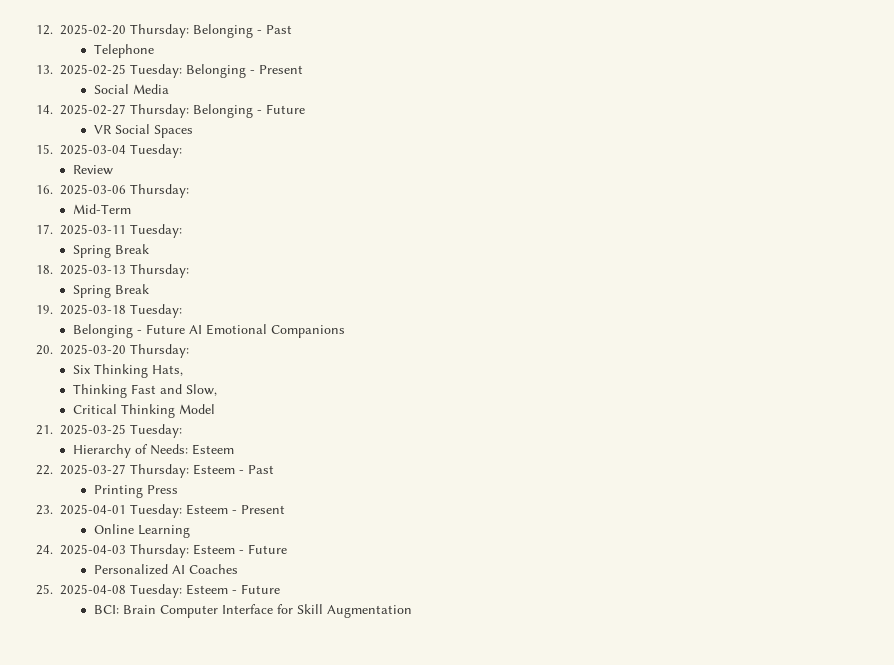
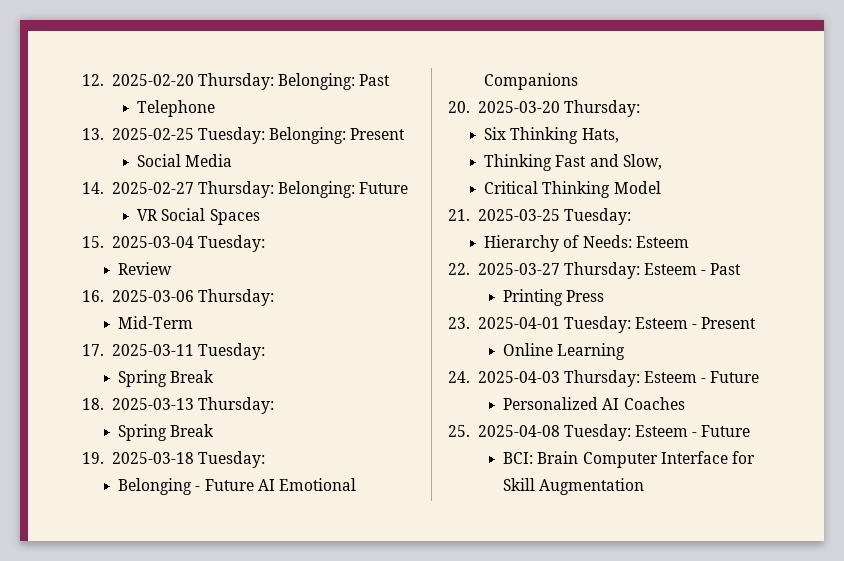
- 12. 2025-02-20 Thursday: Belonging - Past
+ 12. 2025-02-20 Thursday: Belonging: Past
- 13. 2025-02-25 Tuesday: Belonging - Present
+ 13. 2025-02-25 Tuesday: Belonging: Present
- 14. 2025-02-27 Thursday: Belonging - Future
+ 14. 2025-02-27 Thursday: Belonging: Future

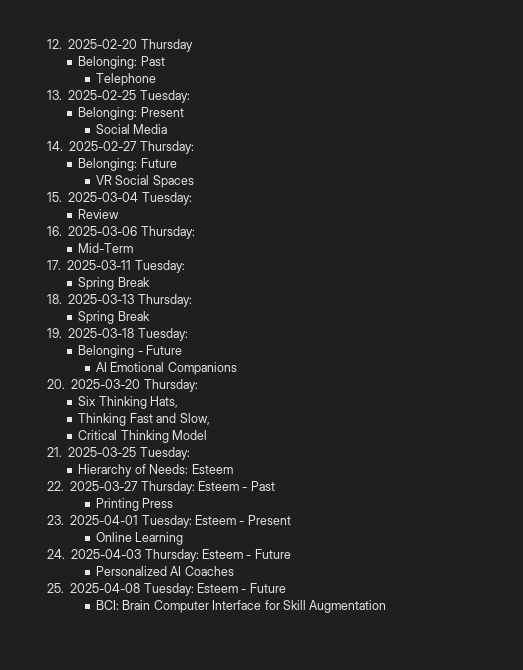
- 12. 2025-02-20 Thursday: Belonging: Past
+ 12. 2025-02-20 Thursday
+ Belonging: Past
- 13. 2025-02-25 Tuesday: Belonging: Present
+ 13. 2025-02-25 Tuesday:
+ Belonging: Present
- 14. 2025-02-27 Thursday: Belonging: Future
+ 14. 2025-02-27 Thursday:
+ Belonging: Future
- Belonging - Future AI Emotional Companions
+ Belonging - Future
+ AI Emotional Companions

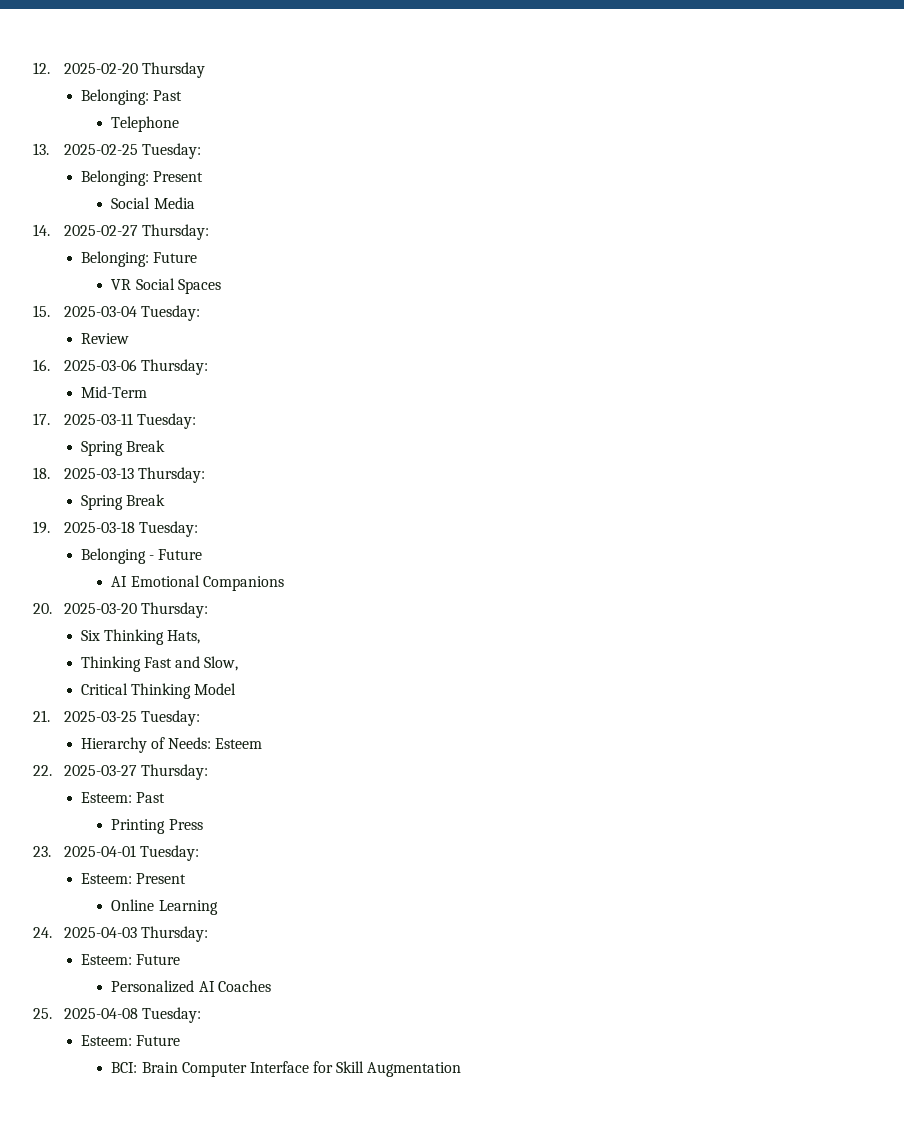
- 22. 2025-03-27 Thursday: Esteem - Past
+ 22. 2025-03-27 Thursday:
+ Esteem: Past
- 23. 2025-04-01 Tuesday: Esteem - Present
+ 23. 2025-04-01 Tuesday:
+ Esteem: Present
- 24. 2025-04-03 Thursday: Esteem - Future
+ 24. 2025-04-03 Thursday:
+ Esteem: Future
- 25. 2025-04-08 Tuesday: Esteem - Future
+ 25. 2025-04-08 Tuesday:
+ Esteem: Future

